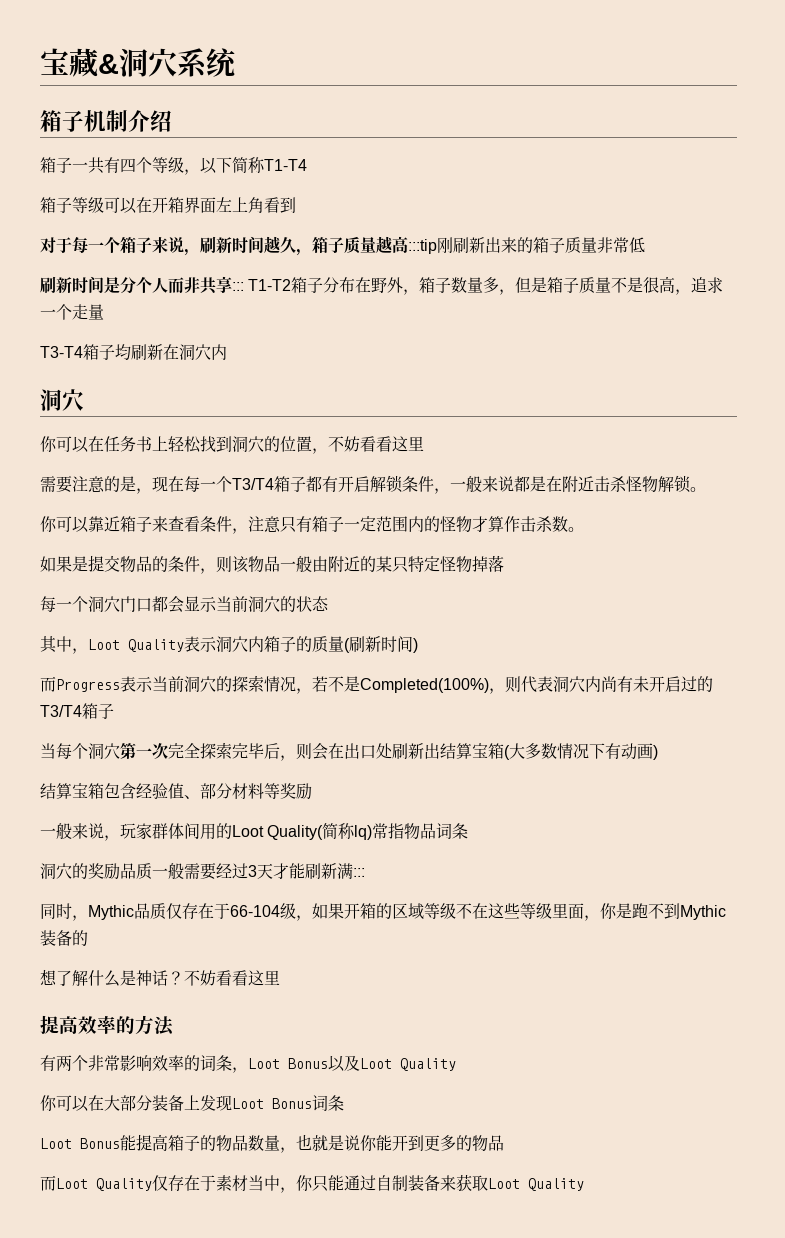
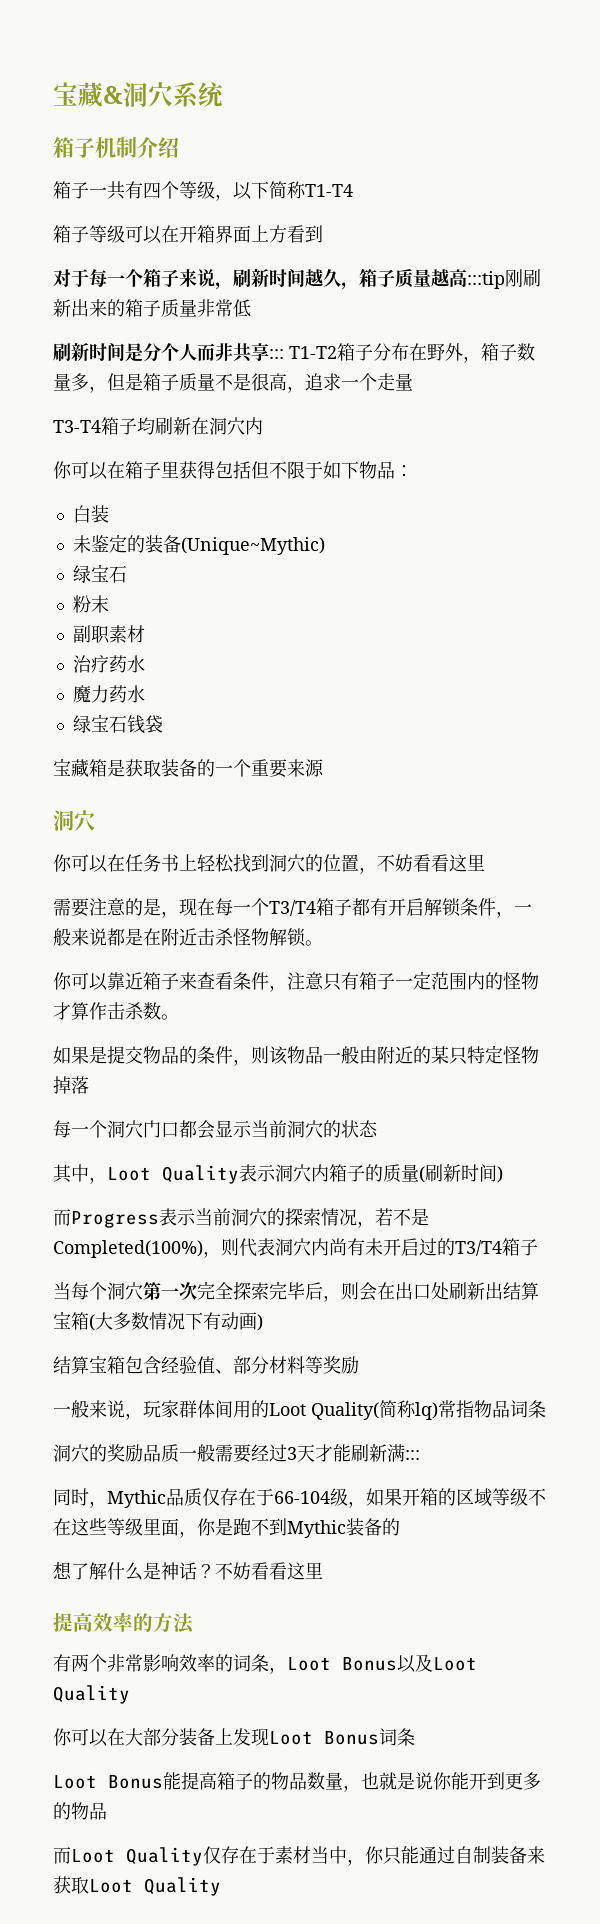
- 箱子等级可以在开箱界面左上角看到
+ 箱子等级可以在开箱界面上方看到
+ 你可以在箱子里获得包括但不限于如下物品：
+ 白装
+ 未鉴定的装备(Unique~Mythic)
+ 绿宝石
+ 粉末
+ 副职素材
+ 治疗药水
+ 魔力药水
+ 绿宝石钱袋
+ 宝藏箱是获取装备的一个重要来源

